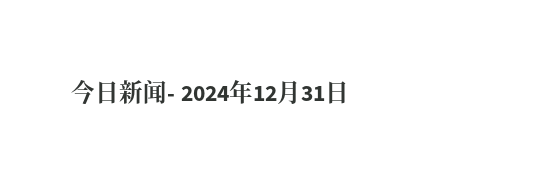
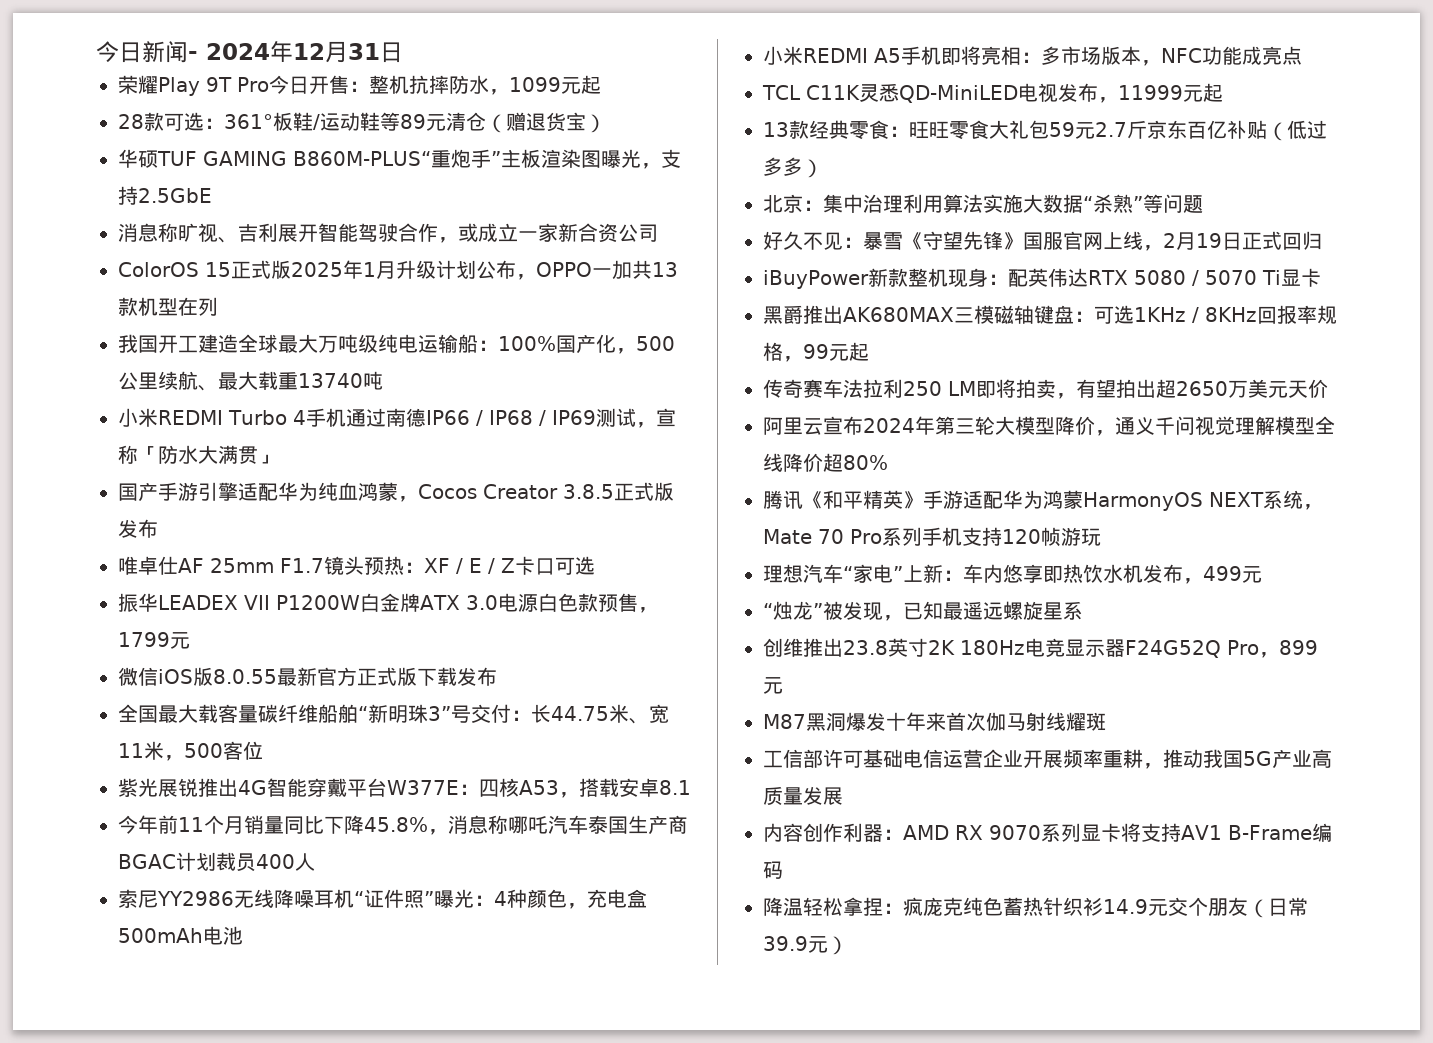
+ 荣耀Play 9T Pro今日开售：整机抗摔防水，1099元起
+ 28款可选：361°板鞋/运动鞋等89元清仓（赠退货宝）
+ 华硕TUF GAMING B860M-PLUS“重炮手”主板渲染图曝光，支持2.5GbE
+ 消息称旷视、吉利展开智能驾驶合作，或成立一家新合资公司
+ ColorOS 15正式版2025年1月升级计划公布，OPPO一加共13款机型在列
+ 我国开工建造全球最大万吨级纯电运输船：100%国产化，500公里续航、最大载重13740吨
+ 小米REDMI Turbo 4手机通过南德IP66 / IP68 / IP69测试，宣称「防水大满贯」
+ 国产手游引擎适配华为纯血鸿蒙，Cocos Creator 3.8.5正式版发布
+ 唯卓仕AF 25mm F1.7镜头预热：XF / E / Z卡口可选
+ 振华LEADEX VII P1200W白金牌ATX 3.0电源白色款预售，1799元
+ 微信iOS版8.0.55最新官方正式版下载发布
+ 全国最大载客量碳纤维船舶“新明珠3”号交付：长44.75米、宽11米，500客位
+ 紫光展锐推出4G智能穿戴平台W377E：四核A53，搭载安卓8.1
+ 今年前11个月销量同比下降45.8%，消息称哪吒汽车泰国生产商BGAC计划裁员400人
+ 索尼YY2986无线降噪耳机“证件照”曝光：4种颜色，充电盒500mAh电池
+ 小米REDMI A5手机即将亮相：多市场版本，NFC功能成亮点
+ TCL C11K灵悉QD-MiniLED电视发布，11999元起
+ 13款经典零食：旺旺零食大礼包59元2.7斤京东百亿补贴（低过多多）
+ 北京：集中治理利用算法实施大数据“杀熟”等问题
+ 好久不见：暴雪《守望先锋》国服官网上线，2月19日正式回归
+ iBuyPower新款整机现身：配英伟达RTX 5080 / 5070 Ti显卡
+ 黑爵推出AK680MAX三模磁轴键盘：可选1KHz / 8KHz回报率规格，99元起
+ 传奇赛车法拉利250 LM即将拍卖，有望拍出超2650万美元天价
+ 阿里云宣布2024年第三轮大模型降价，通义千问视觉理解模型全线降价超80%
+ 腾讯《和平精英》手游适配华为鸿蒙HarmonyOS NEXT系统，Mate 70 Pro系列手机支持120帧游玩
+ 理想汽车“家电”上新：车内悠享即热饮水机发布，499元
+ “烛龙”被发现，已知最遥远螺旋星系
+ 创维推出23.8英寸2K 180Hz电竞显示器F24G52Q Pro，899元
+ M87黑洞爆发十年来首次伽马射线耀斑
+ 工信部许可基础电信运营企业开展频率重耕，推动我国5G产业高质量发展
+ 内容创作利器：AMD RX 9070系列显卡将支持AV1 B-Frame编码
+ 降温轻松拿捏：疯庞克纯色蓄热针织衫14.9元交个朋友（日常39.9元）

